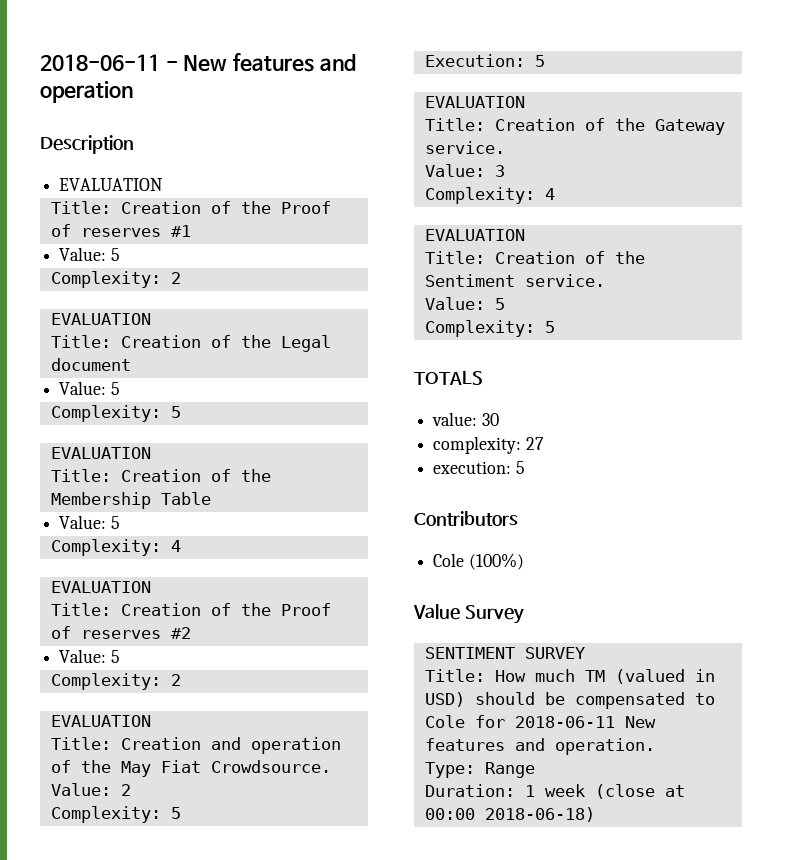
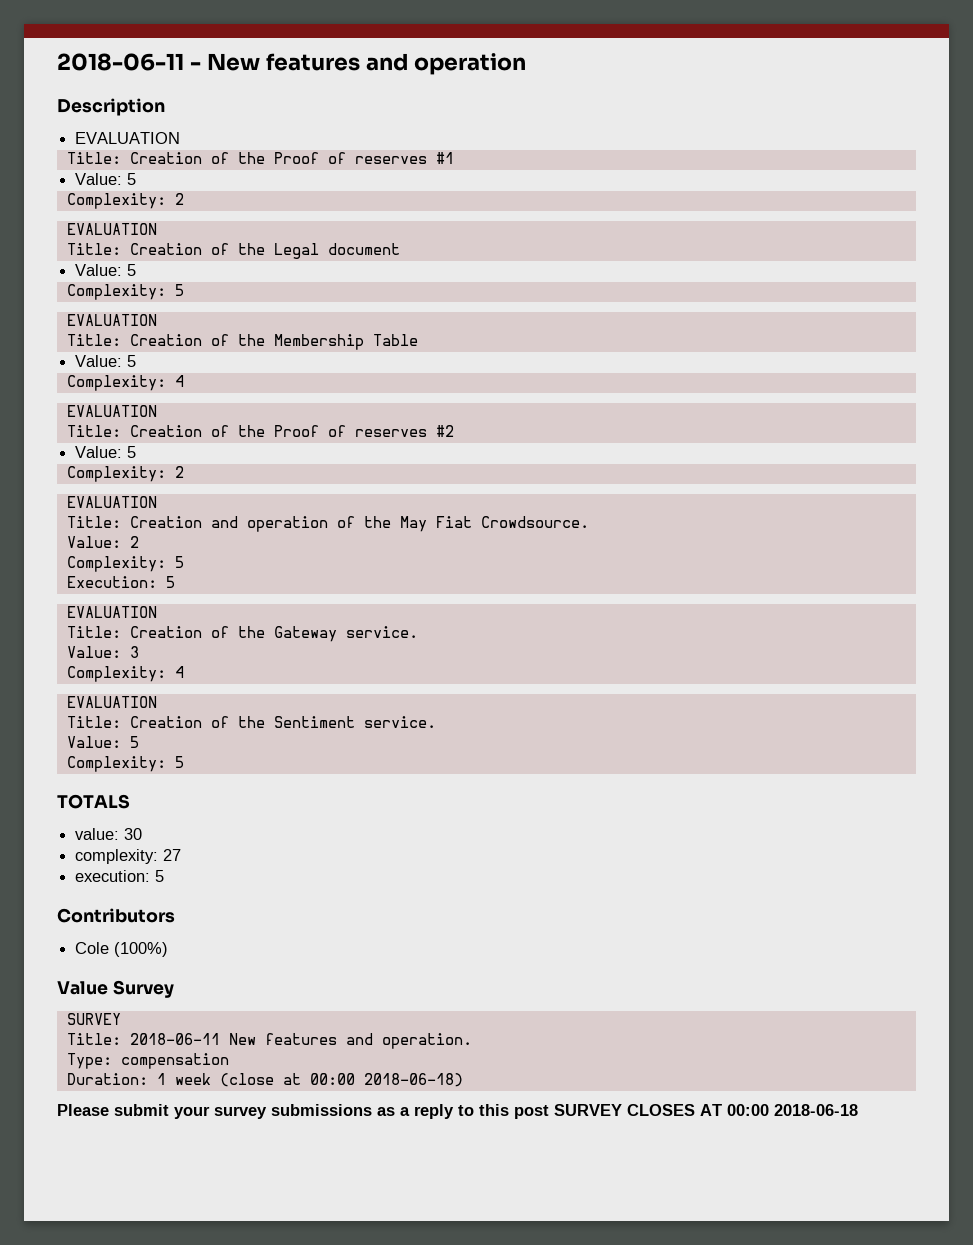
  Value Survey
- SENTIMENT SURVEY
+ SURVEY
- Title: How much TM (valued in USD) should be compensated to Cole for 2018-06-11 New features and operation.
+ Title: 2018-06-11 New features and operation.
- Type: Range
+ Type: compensation
+ Please submit your survey submissions as a reply to this post SURVEY CLOSES AT 00:00 2018-06-18

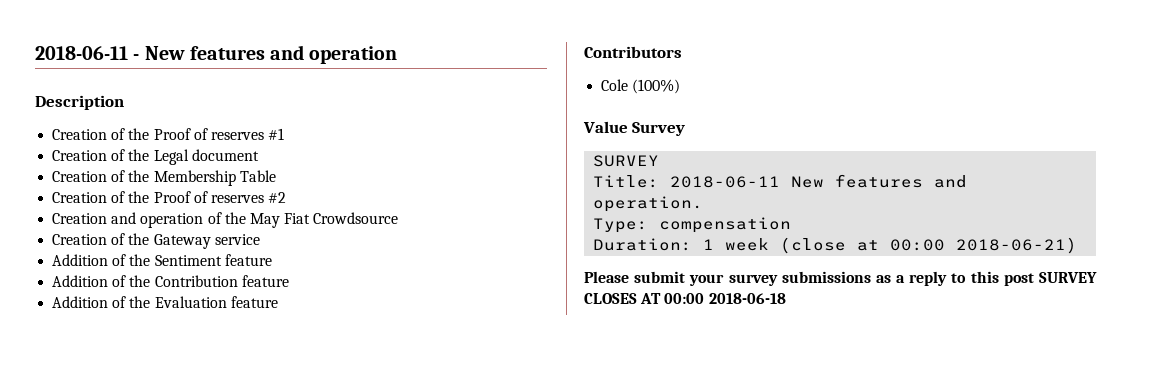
  Description
- EVALUATION
- Title: Creation of the Proof of reserves #1
- Value: 5
- Complexity: 2
- EVALUATION
- Title: Creation of the Legal document
- Value: 5
- Complexity: 5
- EVALUATION
- Title: Creation of the Membership Table
- Value: 5
- Complexity: 4
- EVALUATION
- Title: Creation of the Proof of reserves #2
- Value: 5
- Complexity: 2
- EVALUATION
- Title: Creation and operation of the May Fiat Crowdsource.
- Value: 2
- Complexity: 5
- Execution: 5
- EVALUATION
- Title: Creation of the Gateway service.
- Value: 3
- Complexity: 4
- EVALUATION
- Title: Creation of the Sentiment service.
- Value: 5
- Complexity: 5
- TOTALS
- value: 30
- complexity: 27
- execution: 5
+ Creation of the Proof of reserves #1
+ Creation of the Legal document
+ Creation of the Membership Table
+ Creation of the Proof of reserves #2
+ Creation and operation of the May Fiat Crowdsource
+ Creation of the Gateway service
+ Addition of the Sentiment feature
+ Addition of the Contribution feature
+ Addition of the Evaluation feature
- Duration: 1 week (close at 00:00 2018-06-18)
+ Duration: 1 week (close at 00:00 2018-06-21)

